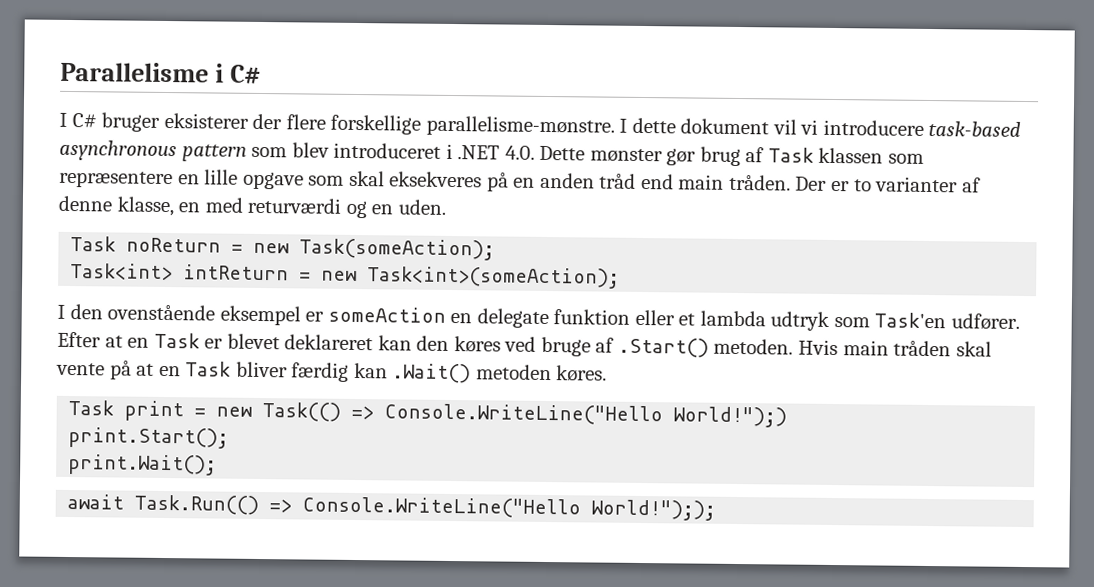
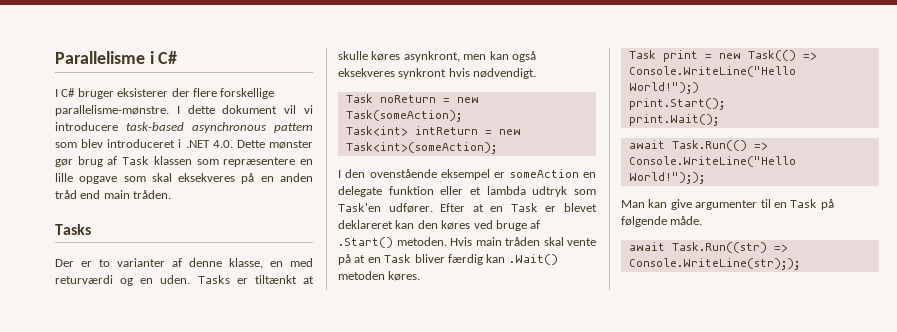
- I dette dokument vil vi introducere task-based asynchronous pattern som blev introduceret i .NET 4.0. Dette mønster gør brug af Task klassen som repræsentere en lille opgave som skal eksekveres på en anden tråd end main tråden. Der er to varianter af denne klasse, en med returværdi og en uden.
+ I dette dokument vil vi introducere task-based asynchronous pattern som blev introduceret i .NET 4.0. Dette mønster gør brug af Task klassen som repræsentere en lille opgave som skal eksekveres på en anden tråd end main tråden.
+ Tasks
+ Der er to varianter af denne klasse, en med returværdi og en uden. Tasks er tiltænkt at skulle køres asynkront, men kan også eksekveres synkront hvis nødvendigt.
+ Man kan give argumenter til en Task på følgende måde.
+ await Task.Run((str) => Console.WriteLine(str););

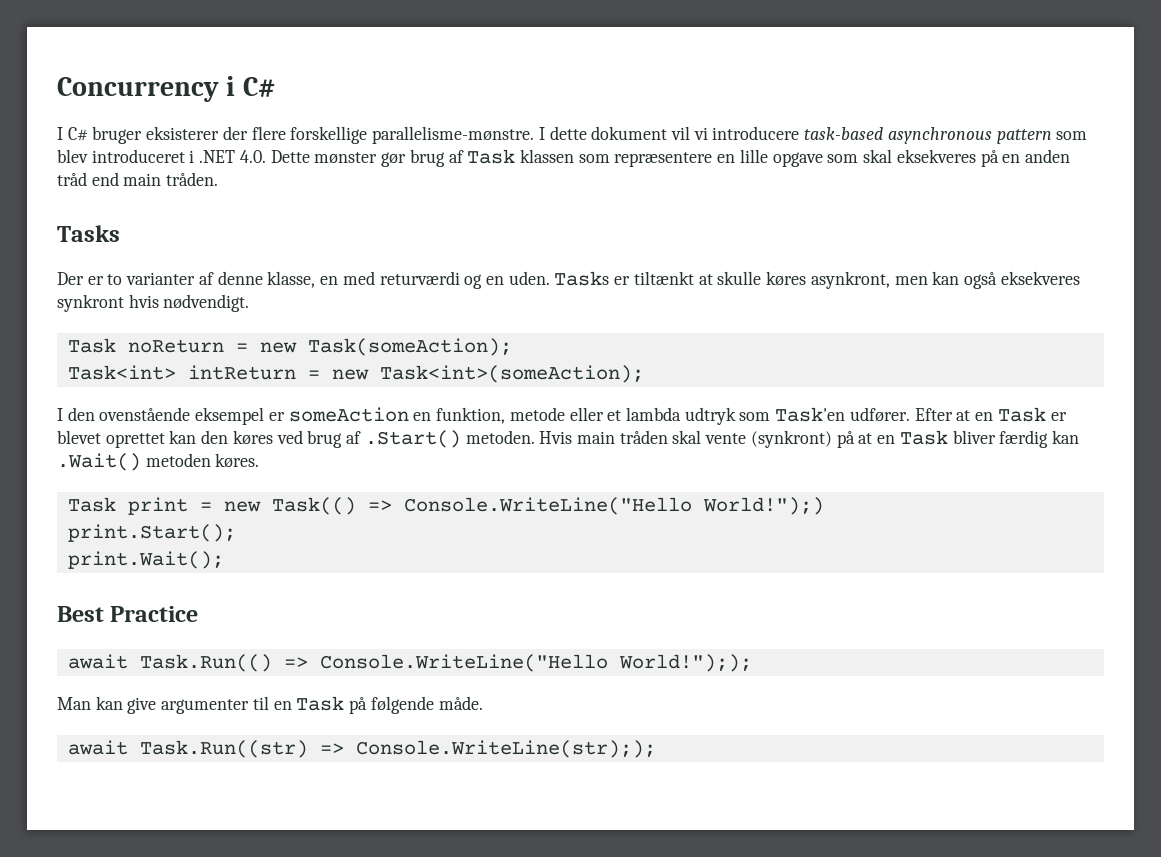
- Parallelisme i C#
+ Concurrency i C#
- I den ovenstående eksempel er someAction en delegate funktion eller et lambda udtryk som Task'en udfører.
+ I den ovenstående eksempel er someAction en funktion, metode eller et lambda udtryk som Task'en udfører.
- Efter at en Task er blevet deklareret kan den køres ved bruge af .Start() metoden.
+ Efter at en Task er blevet oprettet kan den køres ved brug af .Start() metoden.
- Hvis main tråden skal vente på at en Task bliver færdig kan .Wait() metoden køres.
+ Hvis main tråden skal vente (synkront) på at en Task bliver færdig kan .Wait() metoden køres.
+ Best Practice

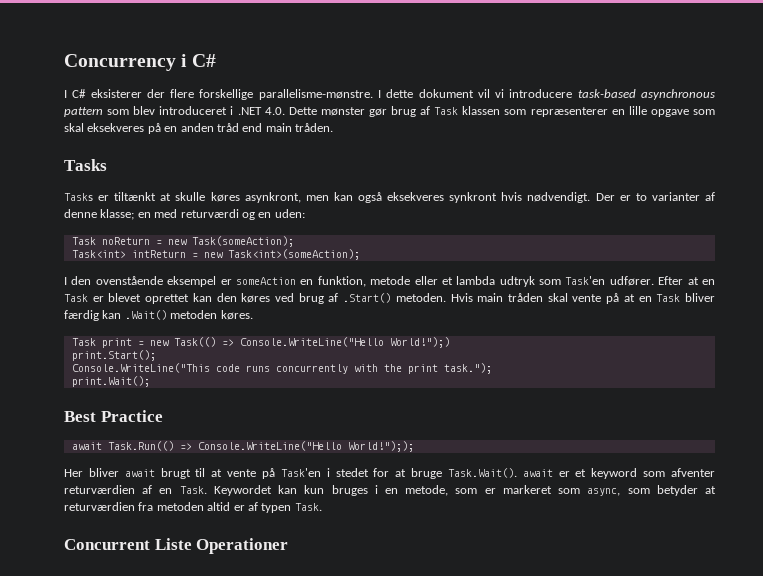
- I C# bruger eksisterer der flere forskellige parallelisme-mønstre.
+ I C# eksisterer der flere forskellige parallelisme-mønstre.
- I dette dokument vil vi introducere task-based asynchronous pattern som blev introduceret i .NET 4.0. Dette mønster gør brug af Task klassen som repræsentere en lille opgave som skal eksekveres på en anden tråd end main tråden.
+ I dette dokument vil vi introducere task-based asynchronous pattern som blev introduceret i .NET 4.0. Dette mønster gør brug af Task klassen som repræsenterer en lille opgave som skal eksekveres på en anden tråd end main tråden.
- Der er to varianter af denne klasse, en med returværdi og en uden.
+ Der er to varianter af denne klasse; en med returværdi og en uden:
- Hvis main tråden skal vente (synkront) på at en Task bliver færdig kan .Wait() metoden køres.
+ Hvis main tråden skal vente på at en Task bliver færdig kan .Wait() metoden køres.
+ Console.WriteLine("This code runs concurrently with the print task.");
- Man kan give argumenter til en Task på følgende måde.
- await Task.Run((str) => Console.WriteLine(str););
+ Her bliver await brugt til at vente på Task'en i stedet for at bruge Task.Wait(). await er et keyword som afventer returværdien af en Task. Keywordet kan kun bruges i en metode, som er markeret som async, som betyder at returværdien fra metoden altid er af typen Task.
+ Concurrent Liste Operationer

